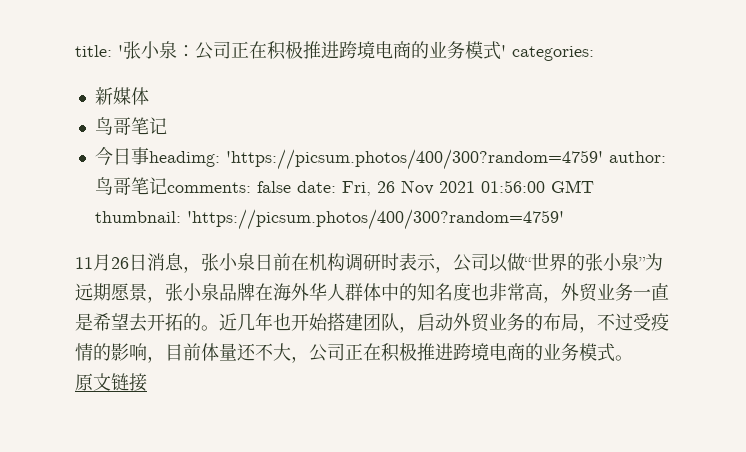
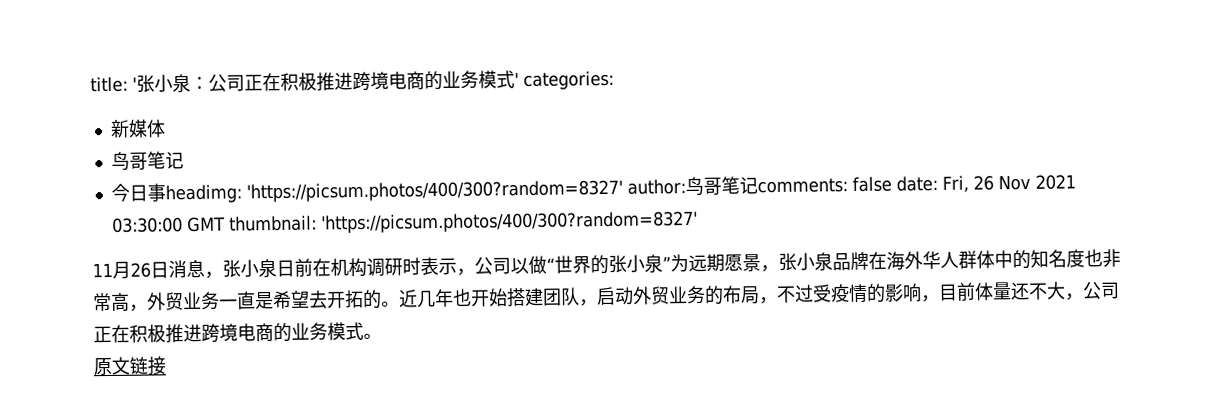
- 今日事headimg: 'https://picsum.photos/400/300?random=4759' author:鸟哥笔记comments: false date: Fri, 26 Nov 2021 01:56:00 GMT thumbnail: 'https://picsum.photos/400/300?random=4759'
+ 今日事headimg: 'https://picsum.photos/400/300?random=8327' author:鸟哥笔记comments: false date: Fri, 26 Nov 2021 03:30:00 GMT thumbnail: 'https://picsum.photos/400/300?random=8327'

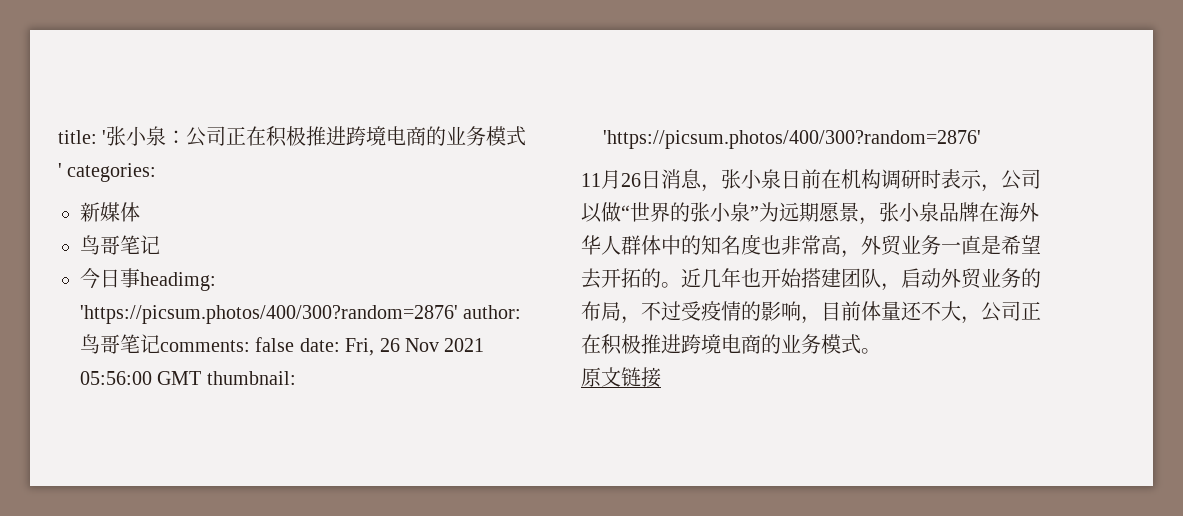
- 今日事headimg: 'https://picsum.photos/400/300?random=8327' author:鸟哥笔记comments: false date: Fri, 26 Nov 2021 03:30:00 GMT thumbnail: 'https://picsum.photos/400/300?random=8327'
+ 今日事headimg: 'https://picsum.photos/400/300?random=2876' author:鸟哥笔记comments: false date: Fri, 26 Nov 2021 05:56:00 GMT thumbnail: 'https://picsum.photos/400/300?random=2876'

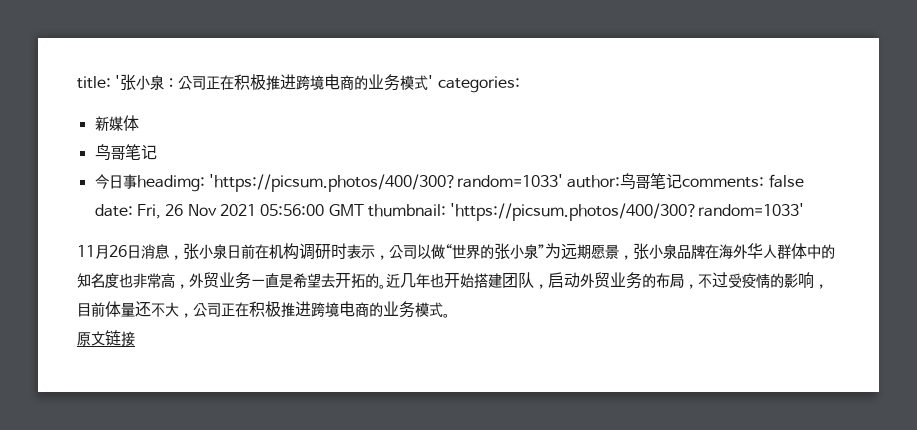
- 今日事headimg: 'https://picsum.photos/400/300?random=2876' author:鸟哥笔记comments: false date: Fri, 26 Nov 2021 05:56:00 GMT thumbnail: 'https://picsum.photos/400/300?random=2876'
+ 今日事headimg: 'https://picsum.photos/400/300?random=1033' author:鸟哥笔记comments: false date: Fri, 26 Nov 2021 05:56:00 GMT thumbnail: 'https://picsum.photos/400/300?random=1033'

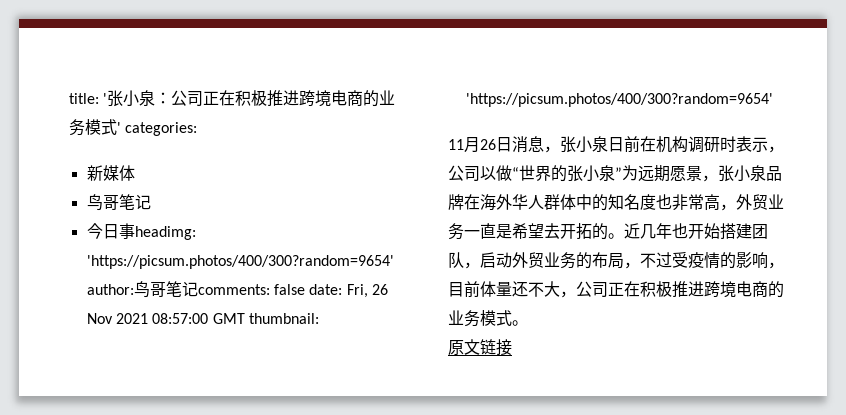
- 今日事headimg: 'https://picsum.photos/400/300?random=1033' author:鸟哥笔记comments: false date: Fri, 26 Nov 2021 05:56:00 GMT thumbnail: 'https://picsum.photos/400/300?random=1033'
+ 今日事headimg: 'https://picsum.photos/400/300?random=9654' author:鸟哥笔记comments: false date: Fri, 26 Nov 2021 08:57:00 GMT thumbnail: 'https://picsum.photos/400/300?random=9654'

